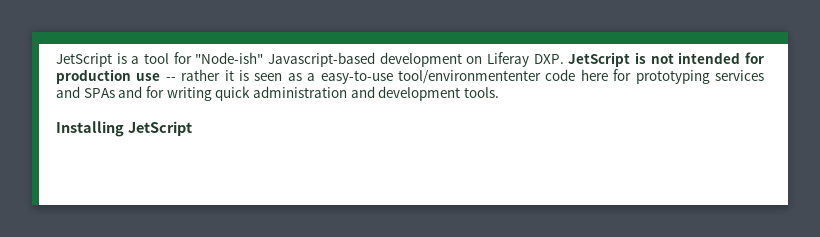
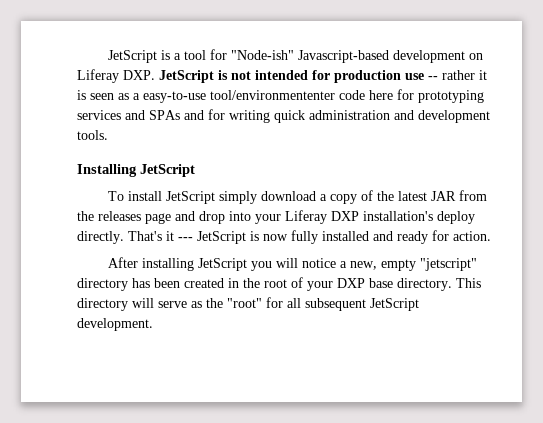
+ To install JetScript simply download a copy of the latest JAR from the releases page and drop into your Liferay DXP installation's deploy directly. That's it --- JetScript is now fully installed and ready for action.
+ After installing JetScript you will notice a new, empty "jetscript" directory has been created in the root of your DXP base directory. This directory will serve as the "root" for all subsequent JetScript development.

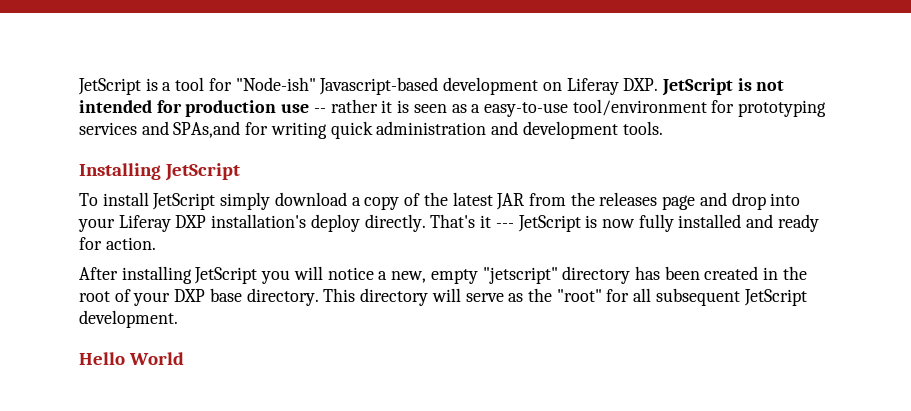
- JetScript is a tool for "Node-ish" Javascript-based development on Liferay DXP. JetScript is not intended for production use -- rather it is seen as a easy-to-use tool/environmententer code here for prototyping services and SPAs and for writing quick administration and development tools.
+ JetScript is a tool for "Node-ish" Javascript-based development on Liferay DXP. JetScript is not intended for production use -- rather it is seen as a easy-to-use tool/environment for prototyping services and SPAs,and for writing quick administration and development tools.
+ Hello World

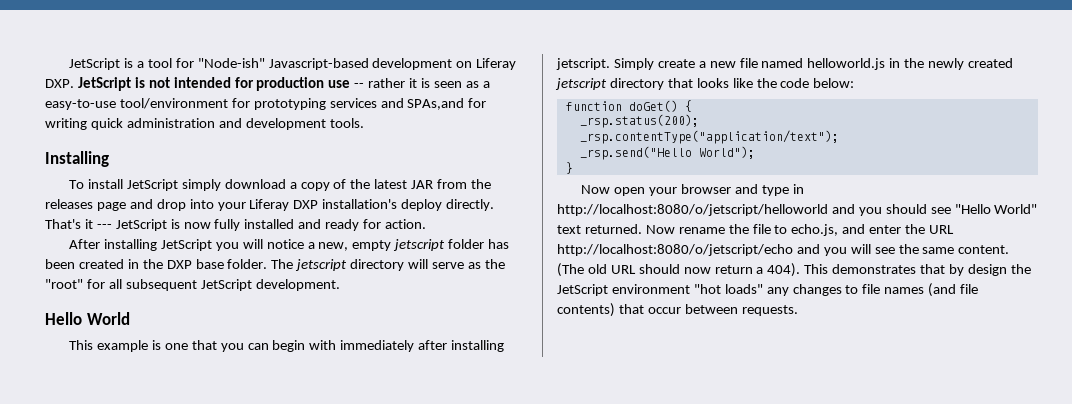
- Installing JetScript
+ Installing
- After installing JetScript you will notice a new, empty "jetscript" directory has been created in the root of your DXP base directory. This directory will serve as the "root" for all subsequent JetScript development.
+ After installing JetScript you will notice a new, empty jetscript folder has been created in the DXP base folder. The jetscript directory will serve as the "root" for all subsequent JetScript development.
+ This example is one that you can begin with immediately after installing jetscript. Simply create a new file named helloworld.js in the newly created jetscript directory that looks like the code below:
+ function doGet() {
+ _rsp.status(200);
+ _rsp.contentType("application/text");
+ _rsp.send("Hello World");
+ }
+ Now open your browser and type in http://localhost:8080/o/jetscript/helloworld and you should see "Hello World" text returned. Now rename the file to echo.js, and enter the URL http://localhost:8080/o/jetscript/echo and you will see the same content. (The old URL should now return a 404). This demonstrates that by design the JetScript environment "hot loads" any changes to file names (and file contents) that occur between requests.

